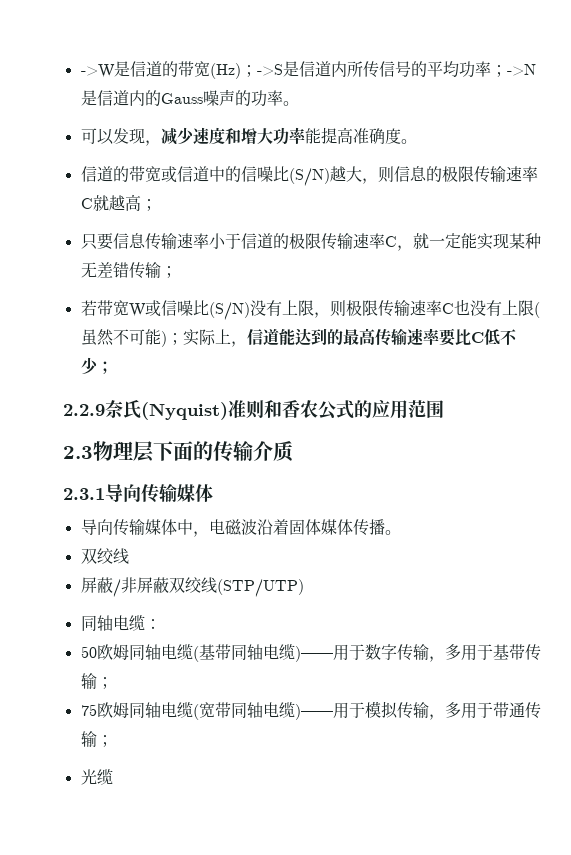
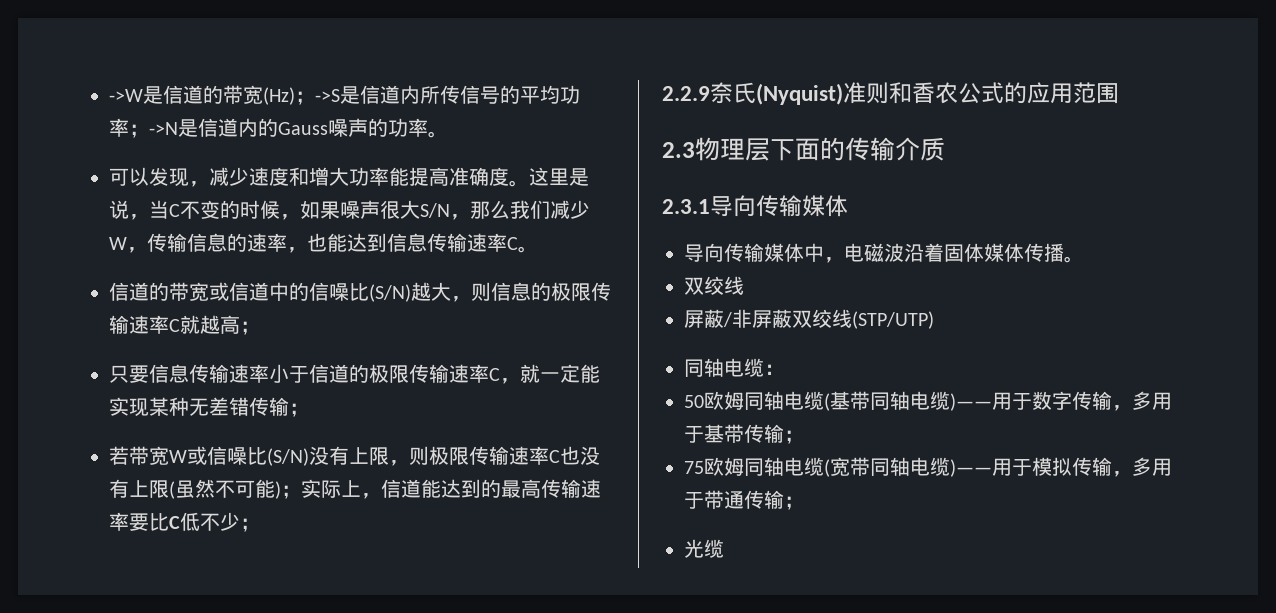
+ 这里是说，当C不变的时候，如果噪声很大S/N，那么我们减少W，传输信息的速率，也能达到信息传输速率C。

